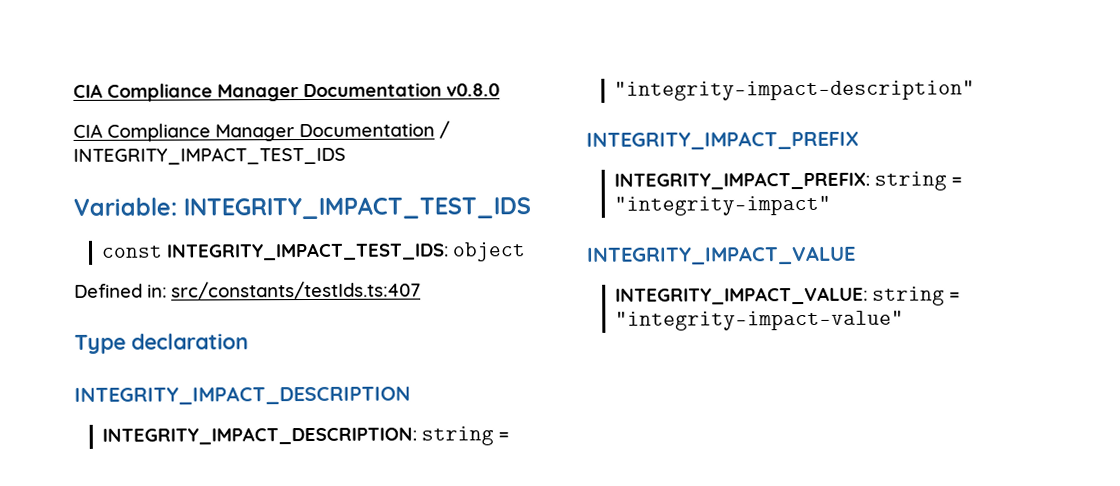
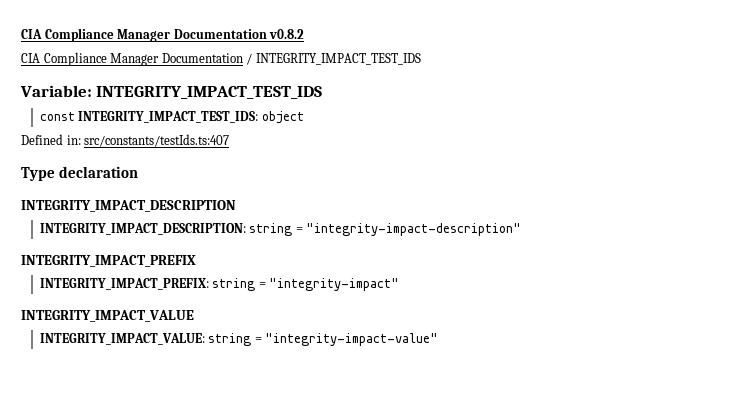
- CIA Compliance Manager Documentation v0.8.0
+ CIA Compliance Manager Documentation v0.8.2

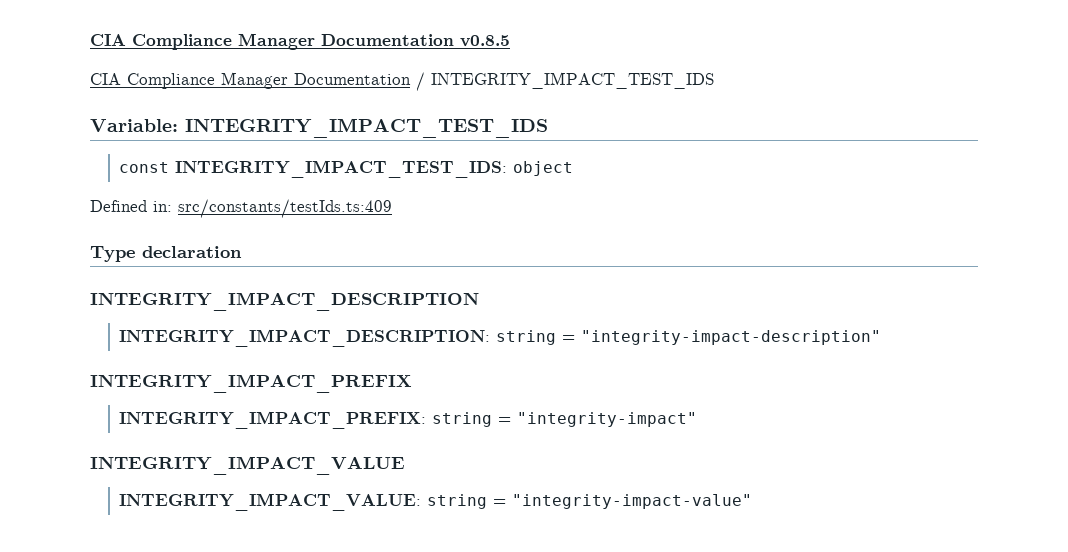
- CIA Compliance Manager Documentation v0.8.2
+ CIA Compliance Manager Documentation v0.8.5
- Defined in: src/constants/testIds.ts:407
+ Defined in: src/constants/testIds.ts:409

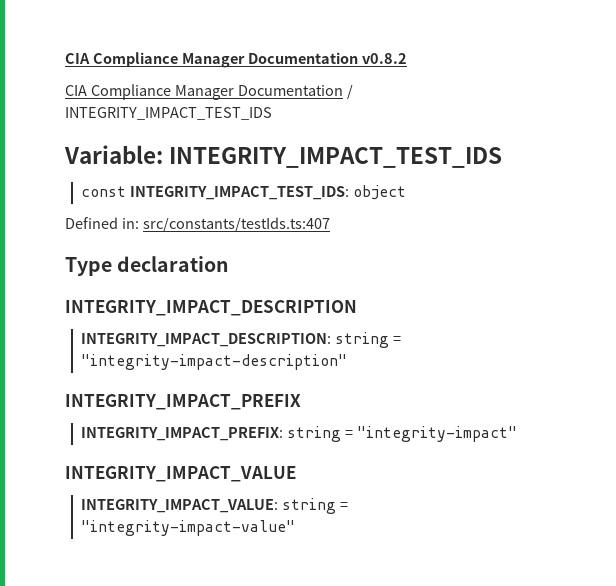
- CIA Compliance Manager Documentation v0.8.5
+ CIA Compliance Manager Documentation v0.8.2
- Defined in: src/constants/testIds.ts:409
+ Defined in: src/constants/testIds.ts:407

